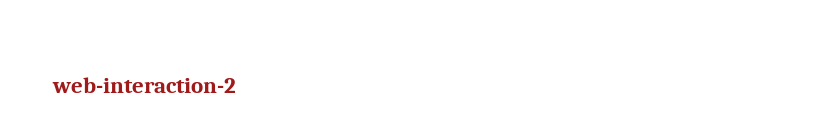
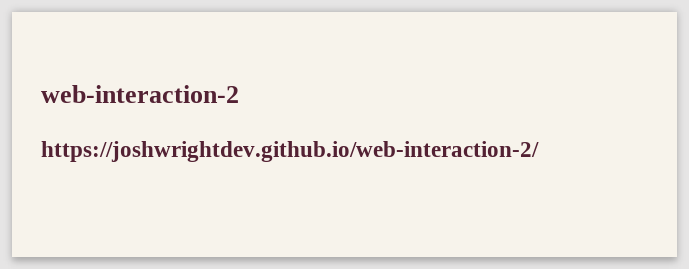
+ https://joshwrightdev.github.io/web-interaction-2/

